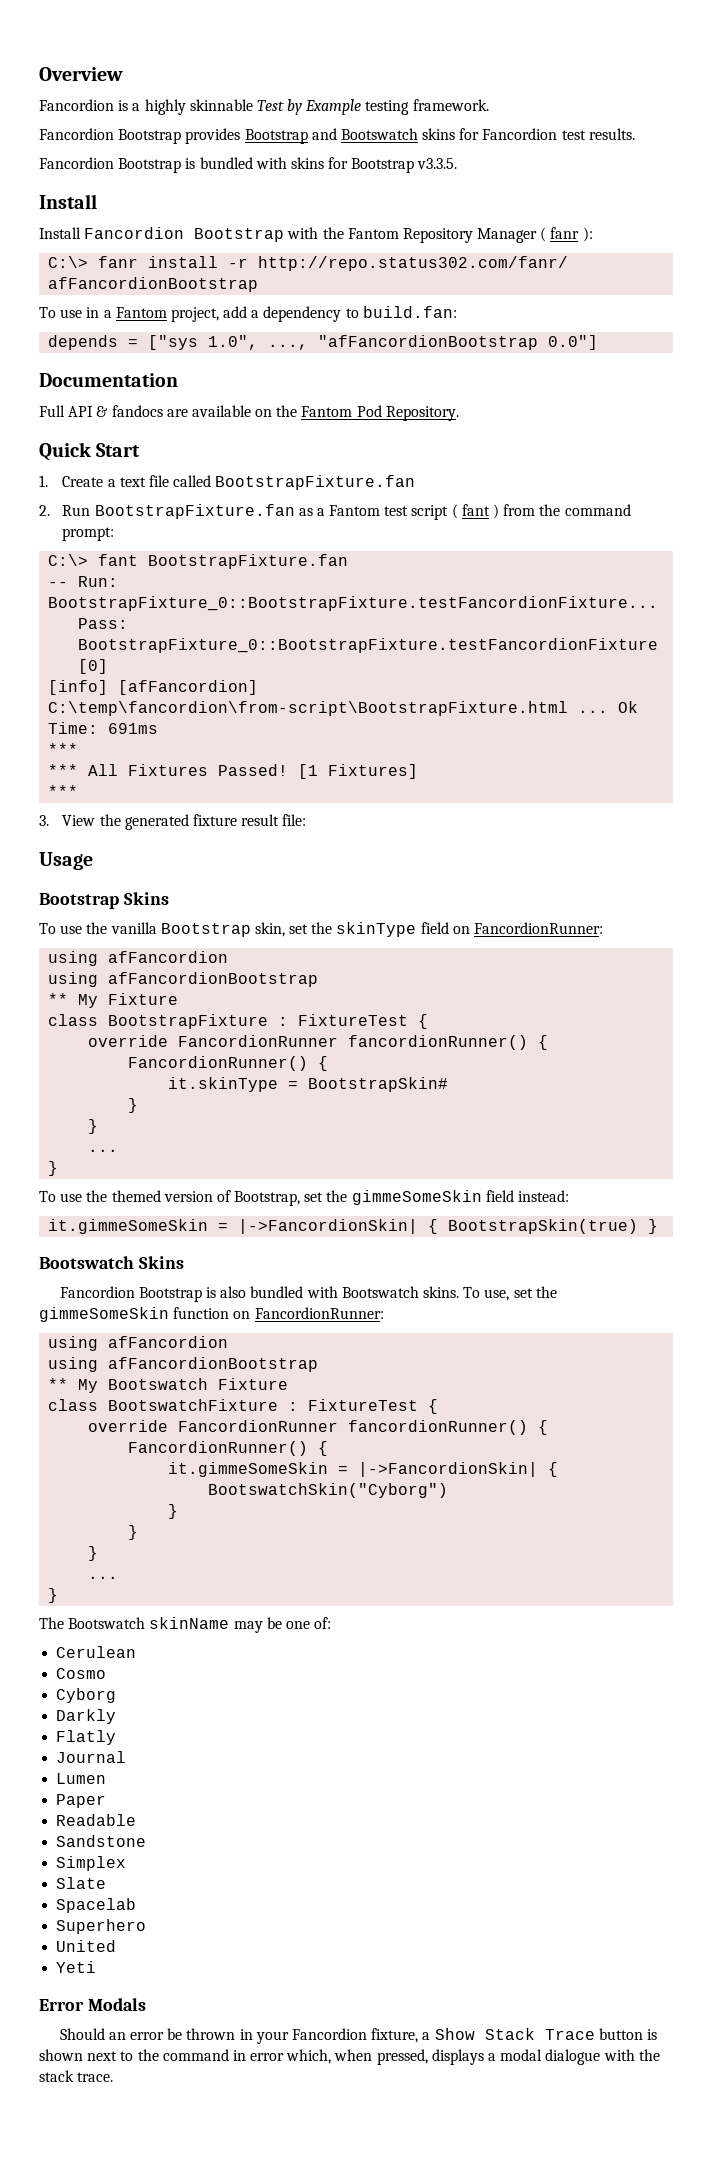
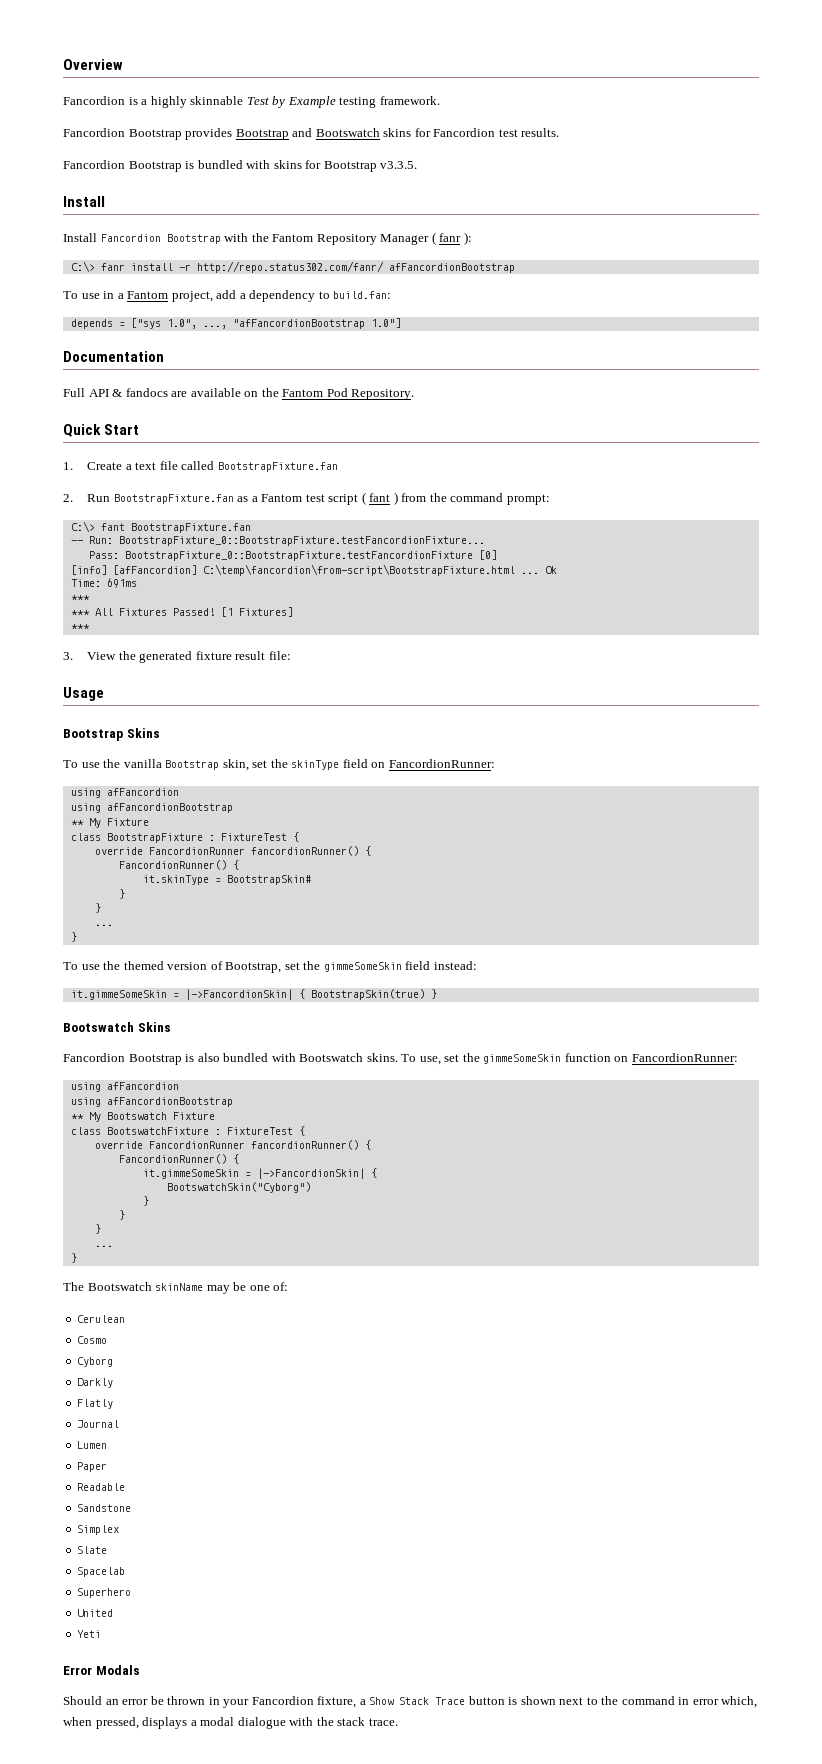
- depends = ["sys 1.0", ..., "afFancordionBootstrap 0.0"]
+ depends = ["sys 1.0", ..., "afFancordionBootstrap 1.0"]

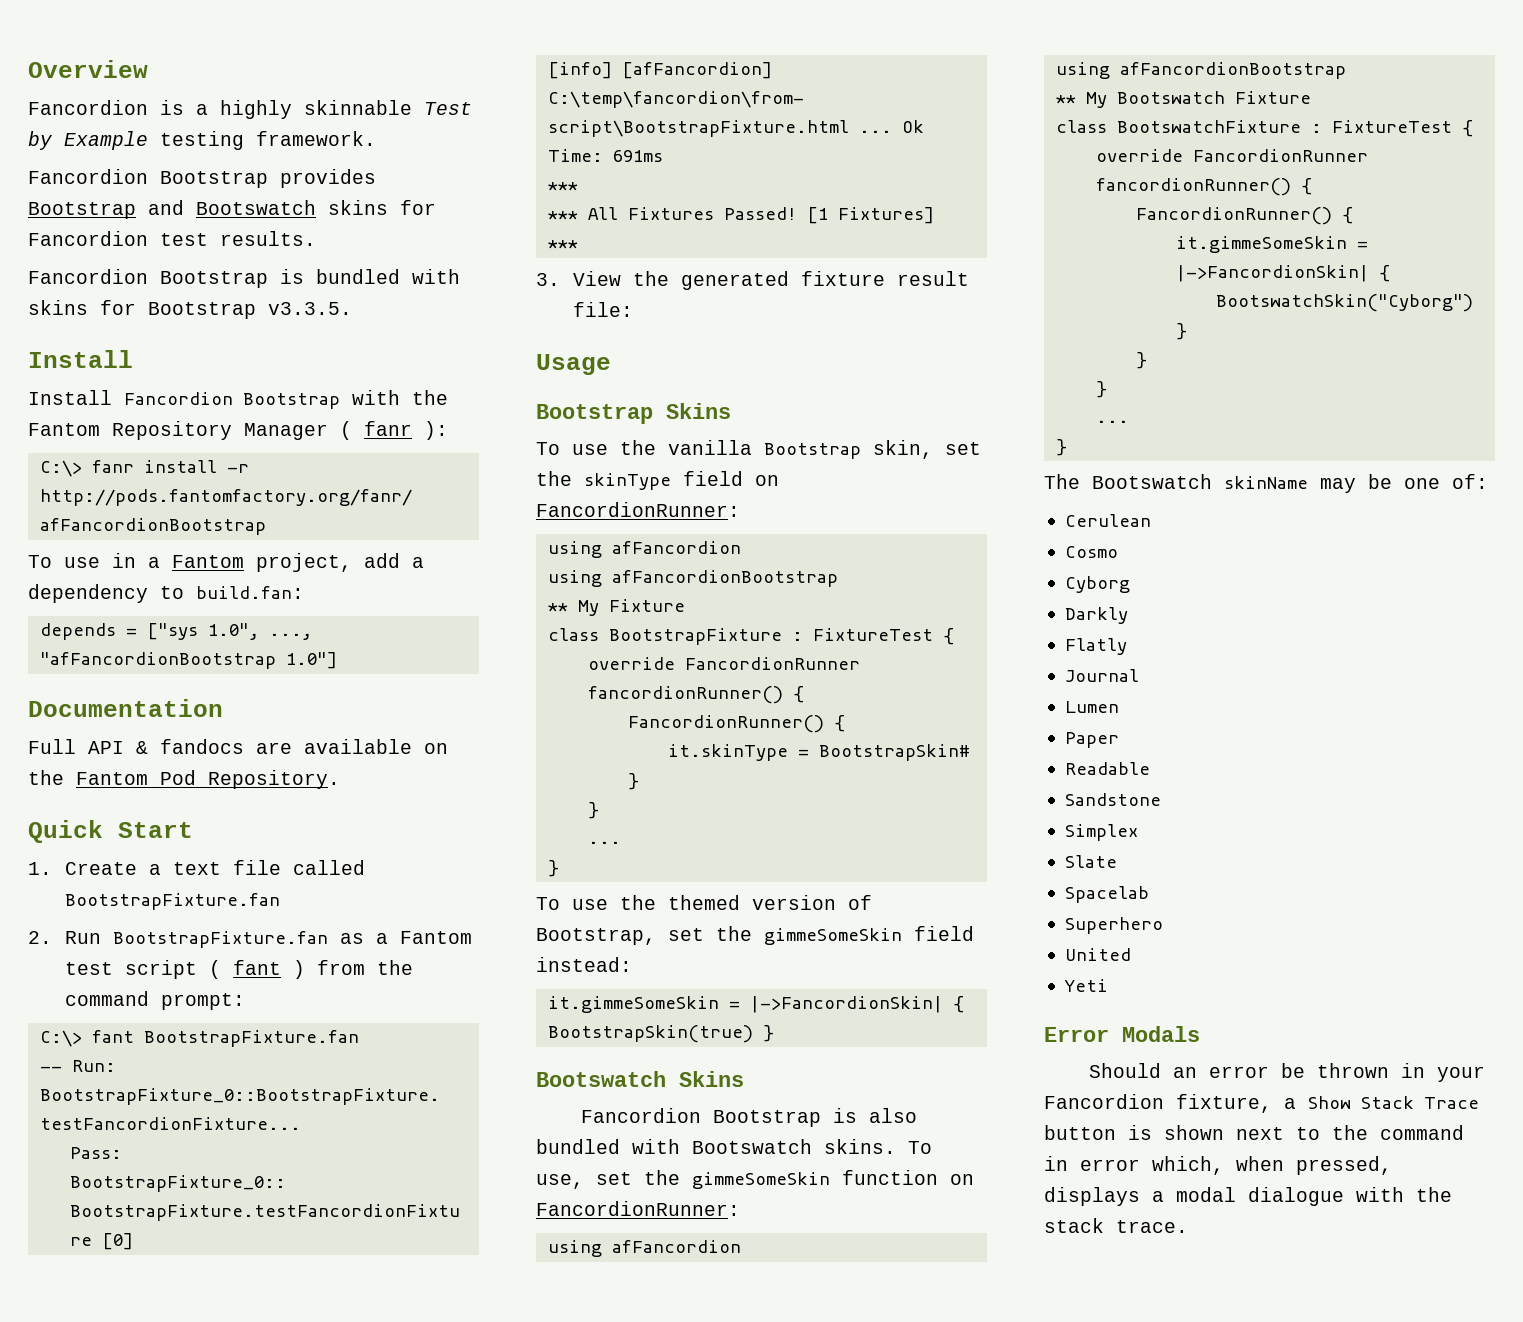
- C:\> fanr install -r http://repo.status302.com/fanr/ afFancordionBootstrap
+ C:\> fanr install -r http://pods.fantomfactory.org/fanr/ afFancordionBootstrap

